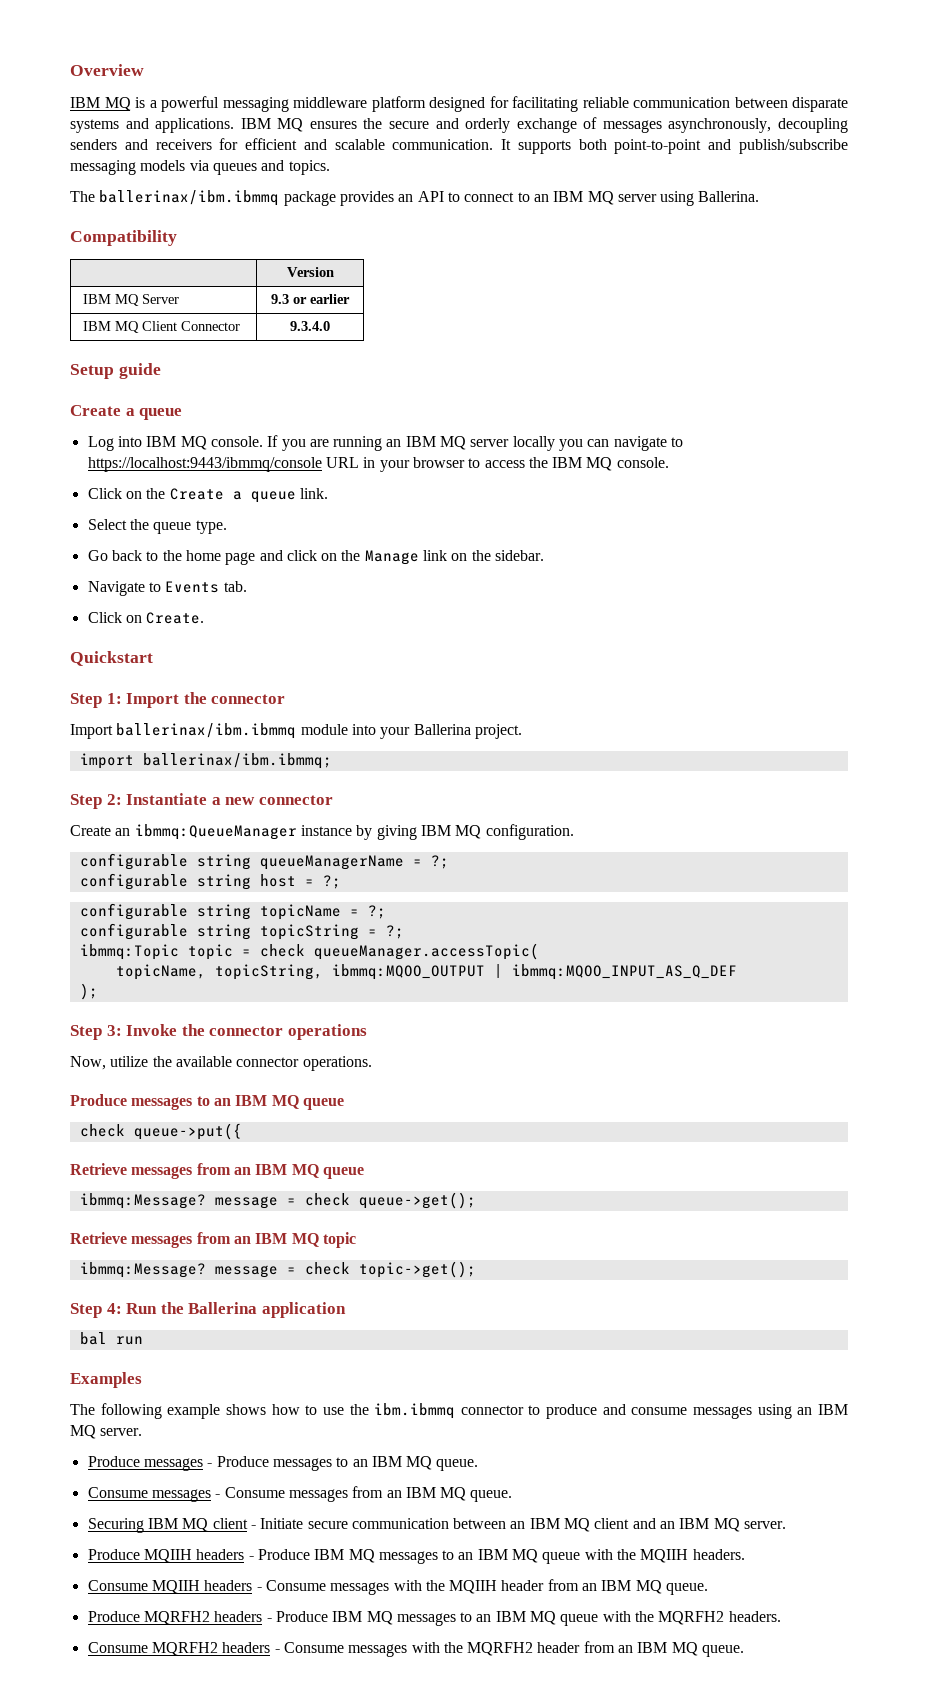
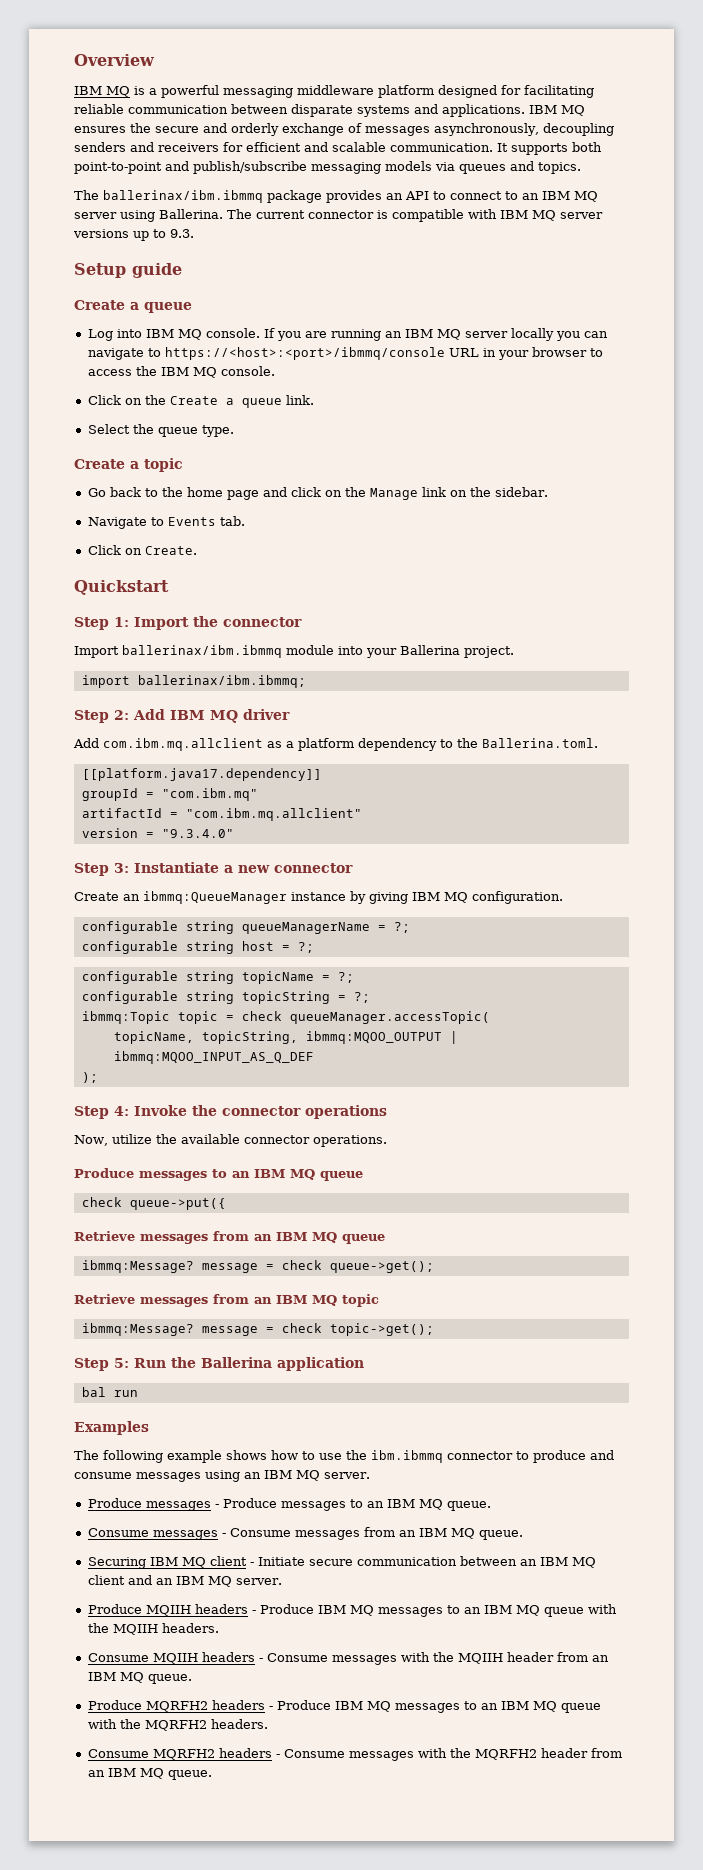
- The ballerinax/ibm.ibmmq package provides an API to connect to an IBM MQ server using Ballerina.
- Compatibility
- | Version
- IBM MQ Server | 9.3 or earlier
- IBM MQ Client Connector | 9.3.4.0
+ The ballerinax/ibm.ibmmq package provides an API to connect to an IBM MQ server using Ballerina. The current connector is compatible with IBM MQ server versions up to 9.3.
- If you are running an IBM MQ server locally you can navigate to https://localhost:9443/ibmmq/console URL in your browser to access the IBM MQ console.
+ If you are running an IBM MQ server locally you can navigate to https://<host>:<port>/ibmmq/console URL in your browser to access the IBM MQ console.
+ Create a topic
- Step 2: Instantiate a new connector
+ Step 2: Add IBM MQ driver
+ Add com.ibm.mq.allclient as a platform dependency to the Ballerina.toml.
+ [[platform.java17.dependency]]
+ groupId = "com.ibm.mq"
+ artifactId = "com.ibm.mq.allclient"
+ version = "9.3.4.0"
+ Step 3: Instantiate a new connector
- Step 3: Invoke the connector operations
+ Step 4: Invoke the connector operations
- Step 4: Run the Ballerina application
+ Step 5: Run the Ballerina application

